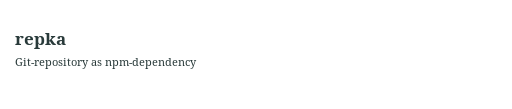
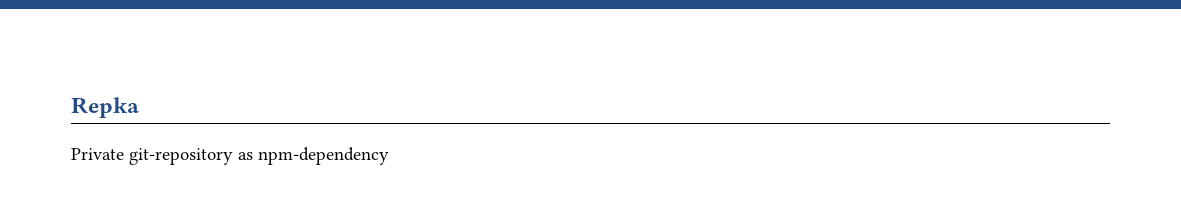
- repka
- Git-repository as npm-dependency
+ Repka
+ Private git-repository as npm-dependency

